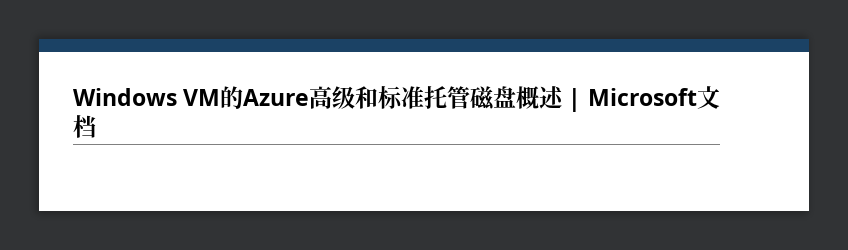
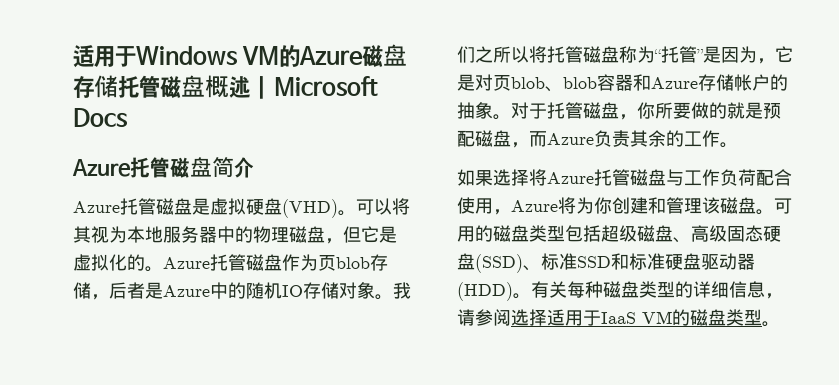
- Windows VM的Azure高级和标准托管磁盘概述 | Microsoft文档
+ 适用于Windows VM的Azure磁盘存储托管磁盘概述 | Microsoft Docs
+ Azure托管磁盘简介
+ Azure托管磁盘是虚拟硬盘(VHD)。可以将其视为本地服务器中的物理磁盘，但它是虚拟化的。Azure托管磁盘作为页blob存储，后者是Azure中的随机IO存储对象。我们之所以将托管磁盘称为“托管”是因为，它是对页blob、blob容器和Azure存储帐户的抽象。对于托管磁盘，你所要做的就是预配磁盘，而Azure负责其余的工作。
+ 如果选择将Azure托管磁盘与工作负荷配合使用，Azure将为你创建和管理该磁盘。可用的磁盘类型包括超级磁盘、高级固态硬盘(SSD)、标准SSD和标准硬盘驱动器(HDD)。有关每种磁盘类型的详细信息，请参阅选择适用于IaaS VM的磁盘类型。

